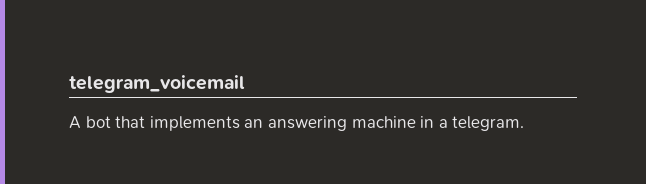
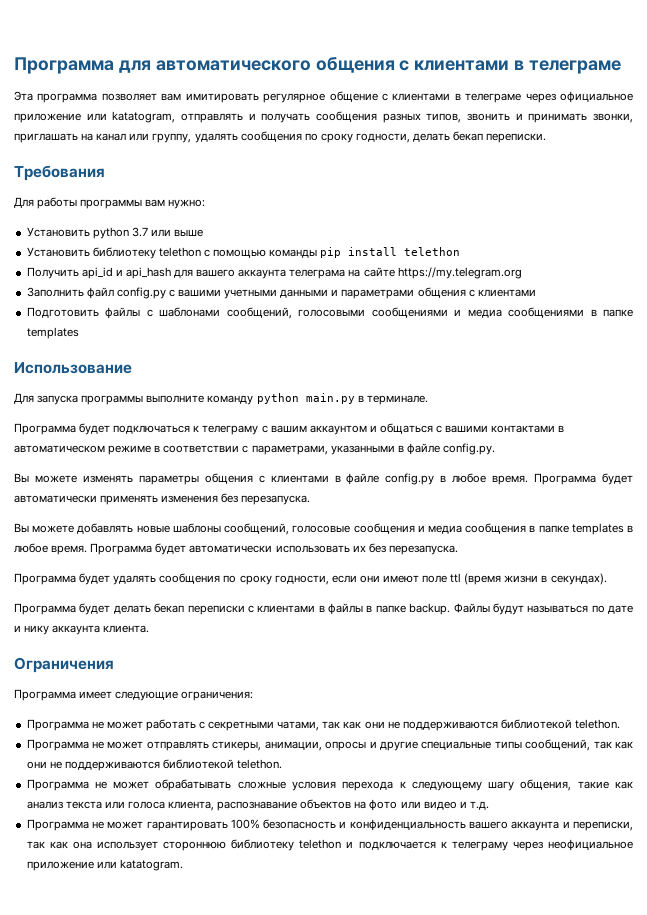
- telegram_voicemail
- A bot that implements an answering machine in a telegram.
+ Программа для автоматического общения с клиентами в телеграме
+ Эта программа позволяет вам имитировать регулярное общение с клиентами в телеграме через официальное приложение или katatogram, отправлять и получать сообщения разных типов, звонить и принимать звонки, приглашать на канал или группу, удалять сообщения по сроку годности, делать бекап переписки.
+ Требования
+ Для работы программы вам нужно:
+ Установить python 3.7 или выше
+ Установить библиотеку telethon с помощью команды pip install telethon
+ Получить api_id и api_hash для вашего аккаунта телеграма на сайте https://my.telegram.org
+ Заполнить файл config.py с вашими учетными данными и параметрами общения с клиентами
+ Подготовить файлы с шаблонами сообщений, голосовыми сообщениями и медиа сообщениями в папке templates
+ Использование
+ Для запуска программы выполните команду python main.py в терминале.
+ Программа будет подключаться к телеграму с вашим аккаунтом и общаться с вашими контактами в автоматическом режиме в соответствии с параметрами, указанными в файле config.py.
+ Вы можете изменять параметры общения с клиентами в файле config.py в любое время. Программа будет автоматически применять изменения без перезапуска.
+ Вы можете добавлять новые шаблоны сообщений, голосовые сообщения и медиа сообщения в папке templates в любое время. Программа будет автоматически использовать их без перезапуска.
+ Программа будет удалять сообщения по сроку годности, если они имеют поле ttl (время жизни в секундах).
+ Программа будет делать бекап переписки с клиентами в файлы в папке backup. Файлы будут называться по дате и нику аккаунта клиента.
+ Ограничения
+ Программа имеет следующие ограничения:
+ Программа не может работать с секретными чатами, так как они не поддерживаются библиотекой telethon.
+ Программа не может отправлять стикеры, анимации, опросы и другие специальные типы сообщений, так как они не поддерживаются библиотекой telethon.
+ Программа не может обрабатывать сложные условия перехода к следующему шагу общения, такие как анализ текста или голоса клиента, распознавание объектов на фото или видео и т.д.
+ Программа не может гарантировать 100% безопасность и конфиденциальность вашего аккаунта и переписки, так как она использует стороннюю библиотеку telethon и подключается к телеграму через неофициальное приложение или katatogram.

